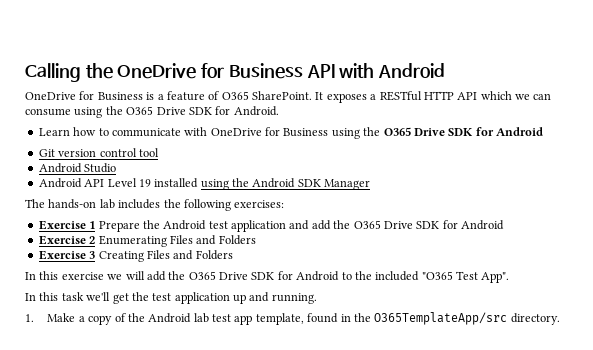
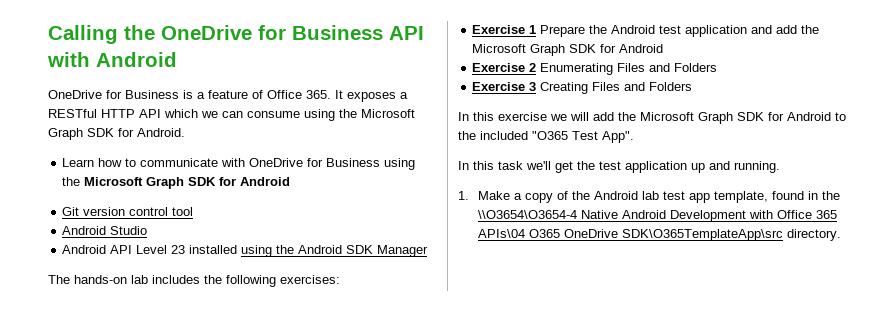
- OneDrive for Business is a feature of O365 SharePoint. It exposes a RESTful HTTP API which we can consume using the O365 Drive SDK for Android.
+ OneDrive for Business is a feature of Office 365. It exposes a RESTful HTTP API which we can consume using the Microsoft Graph SDK for Android.
- Learn how to communicate with OneDrive for Business using the O365 Drive SDK for Android
+ Learn how to communicate with OneDrive for Business using the Microsoft Graph SDK for Android
- Android API Level 19 installed using the Android SDK Manager
+ Android API Level 23 installed using the Android SDK Manager
- Exercise 1 Prepare the Android test application and add the O365 Drive SDK for Android
+ Exercise 1 Prepare the Android test application and add the Microsoft Graph SDK for Android
- In this exercise we will add the O365 Drive SDK for Android to the included "O365 Test App".
+ In this exercise we will add the Microsoft Graph SDK for Android to the included "O365 Test App".
- 1. Make a copy of the Android lab test app template, found in the O365TemplateApp/src directory.
+ 1. Make a copy of the Android lab test app template, found in the \\O3654\O3654-4 Native Android Development with Office 365 APIs\04 O365 OneDrive SDK\O365TemplateApp\src directory.

